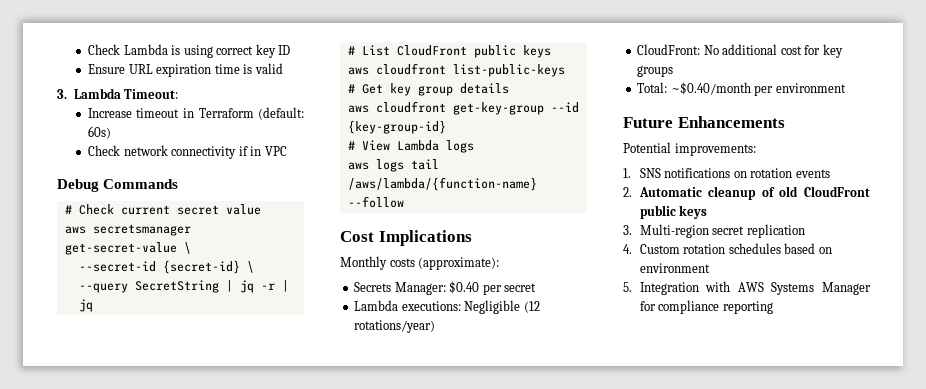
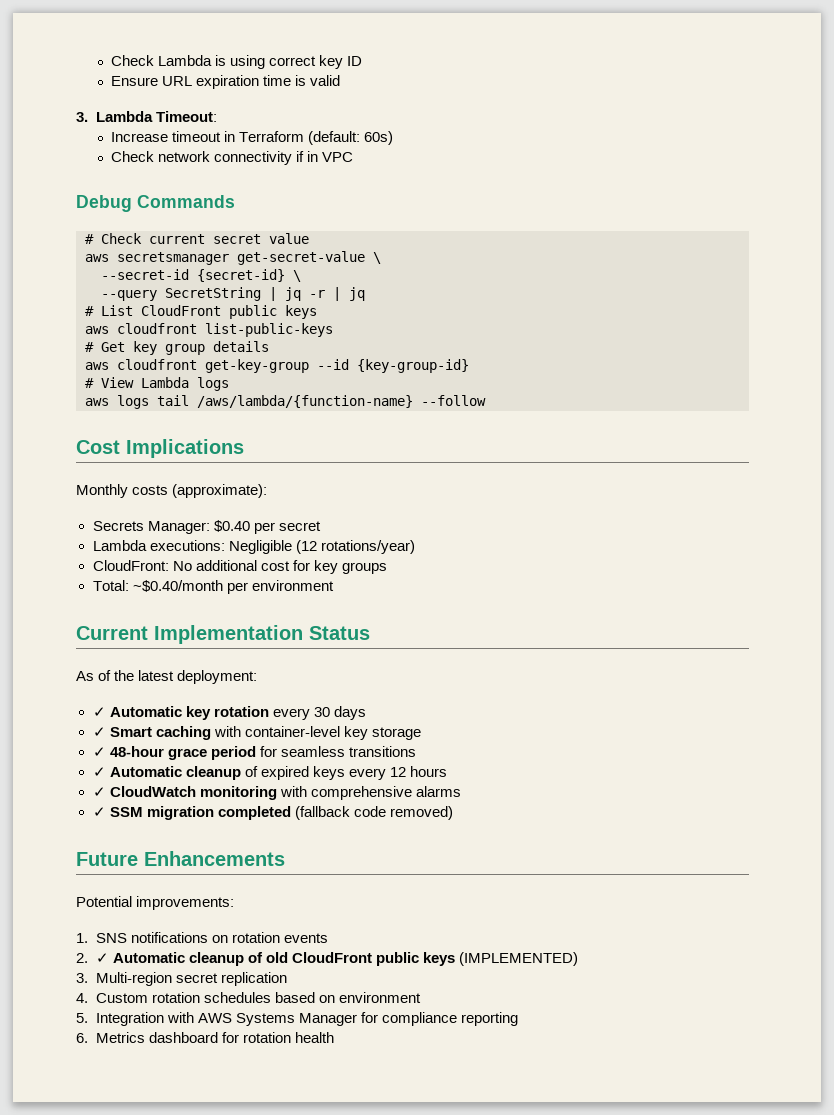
+ Current Implementation Status
+ As of the latest deployment:
+ ✓ Automatic key rotation every 30 days
+ ✓ Smart caching with container-level key storage
+ ✓ 48-hour grace period for seamless transitions
+ ✓ Automatic cleanup of expired keys every 12 hours
+ ✓ CloudWatch monitoring with comprehensive alarms
+ ✓ SSM migration completed (fallback code removed)
- 2. Automatic cleanup of old CloudFront public keys
+ 2. ✓ Automatic cleanup of old CloudFront public keys (IMPLEMENTED)
+ 6. Metrics dashboard for rotation health

